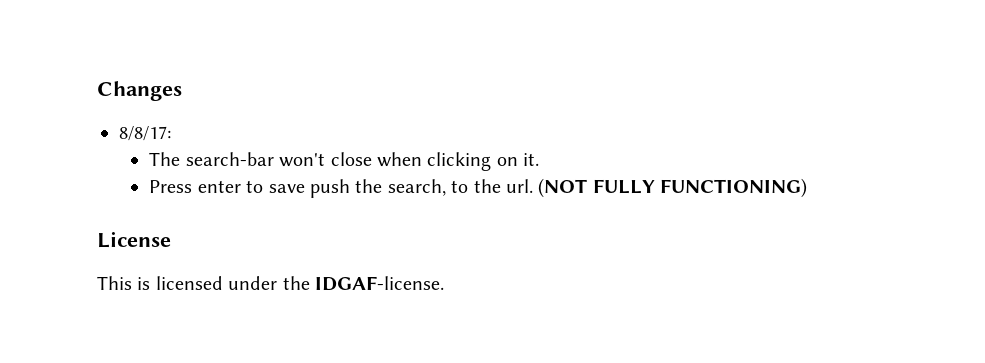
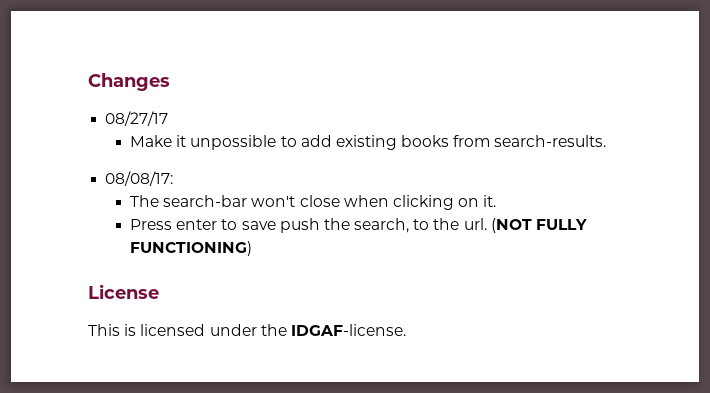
- 8/8/17:
+ 08/27/17
+ Make it unpossible to add existing books from search-results.
+ 08/08/17:

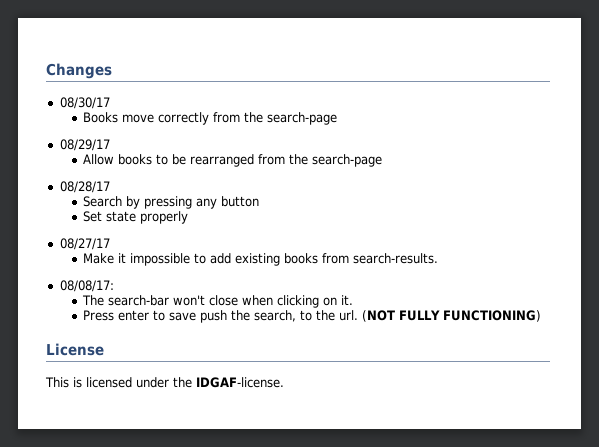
+ 08/30/17
+ Books move correctly from the search-page
+ 08/29/17
+ Allow books to be rearranged from the search-page
+ 08/28/17
+ Search by pressing any button
+ Set state properly
- Make it unpossible to add existing books from search-results.
+ Make it impossible to add existing books from search-results.

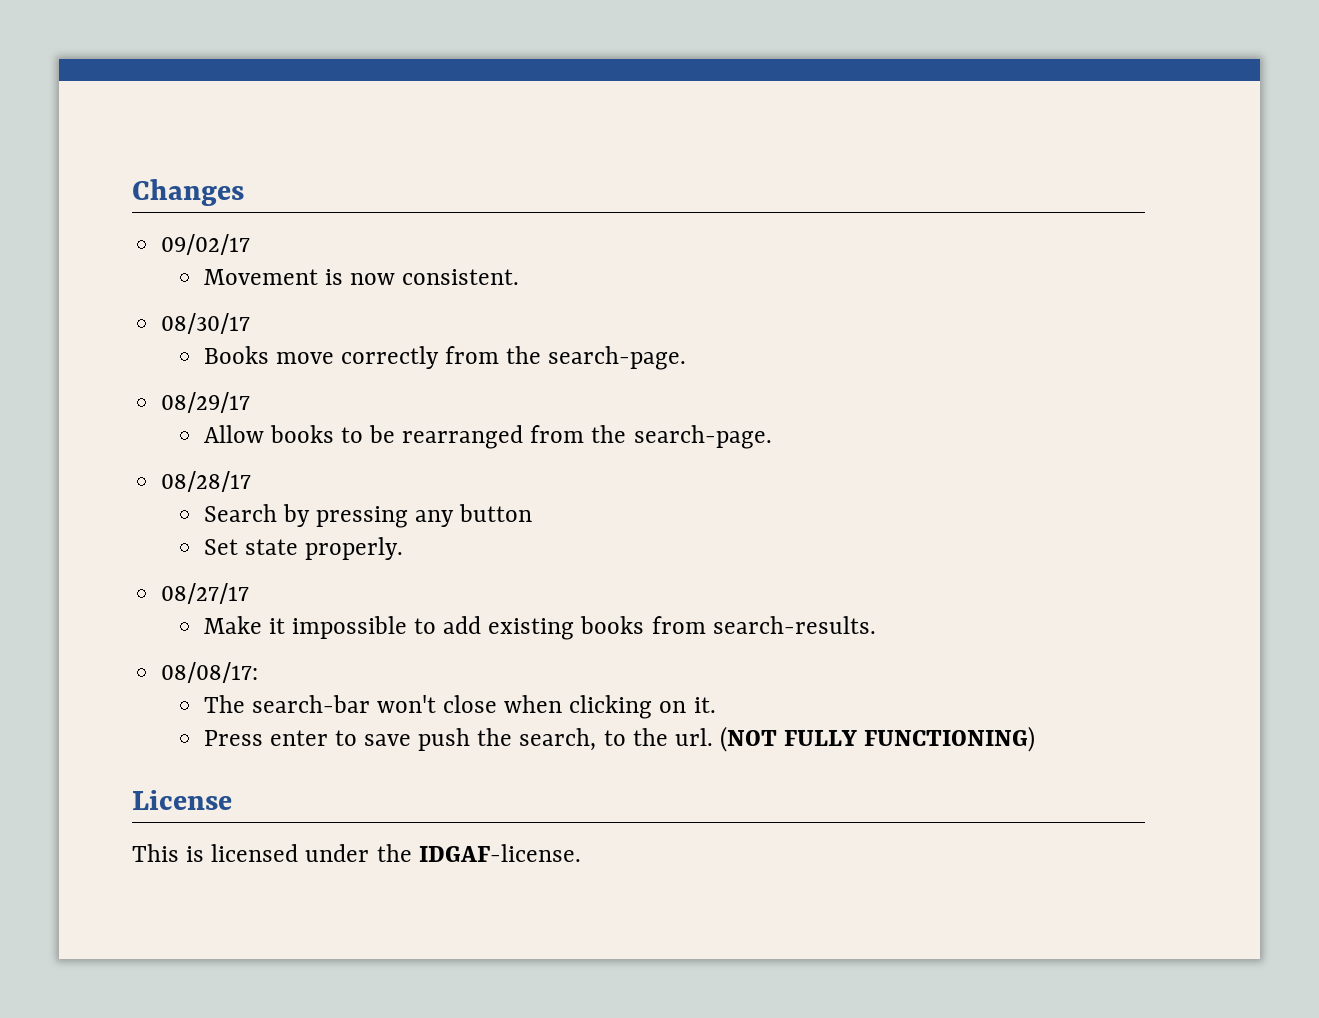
+ 09/02/17
+ Movement is now consistent.
- Books move correctly from the search-page
+ Books move correctly from the search-page.
- Allow books to be rearranged from the search-page
+ Allow books to be rearranged from the search-page.
- Set state properly
+ Set state properly.

